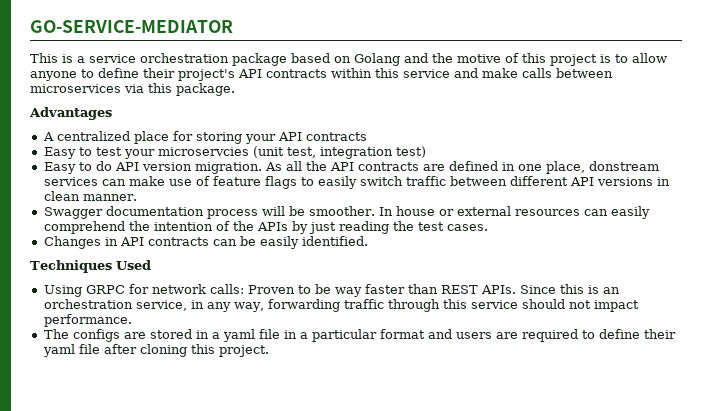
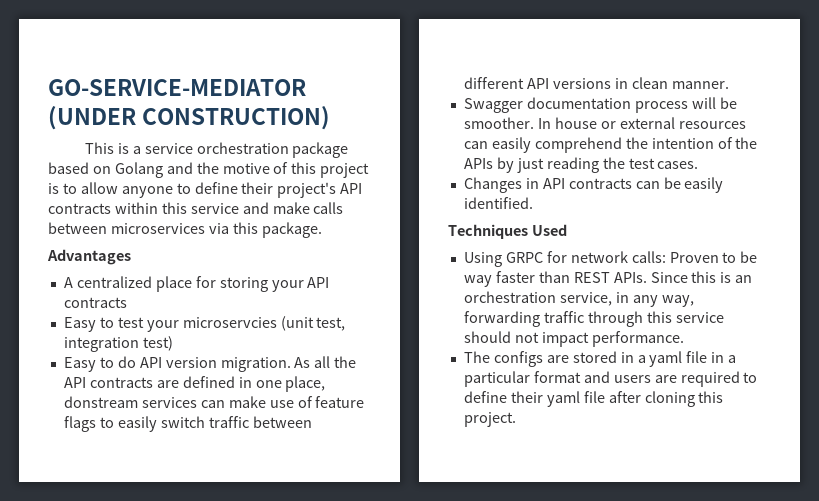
- GO-SERVICE-MEDIATOR
+ GO-SERVICE-MEDIATOR (UNDER CONSTRUCTION)

